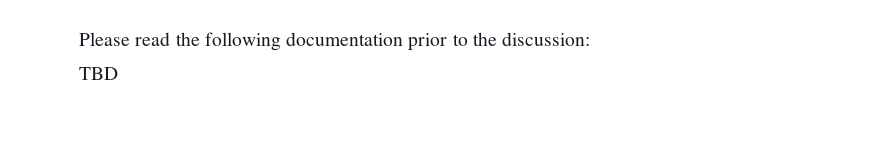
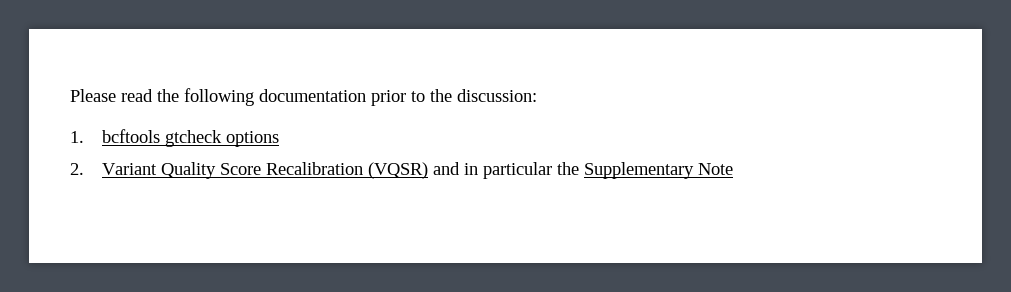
- TBD
+ 1. bcftools gtcheck options
+ 2. Variant Quality Score Recalibration (VQSR) and in particular the Supplementary Note

